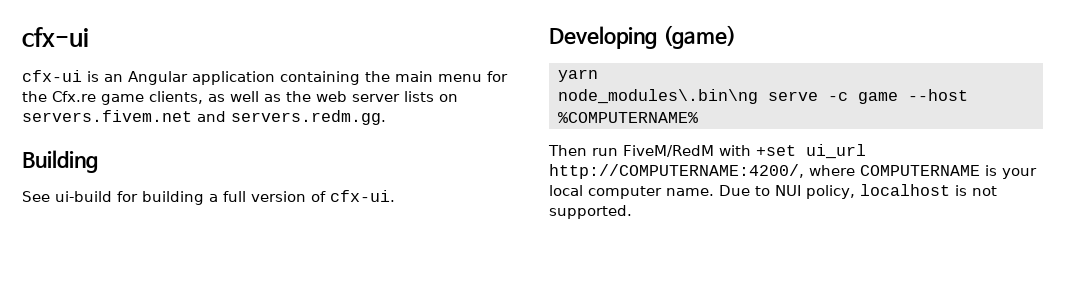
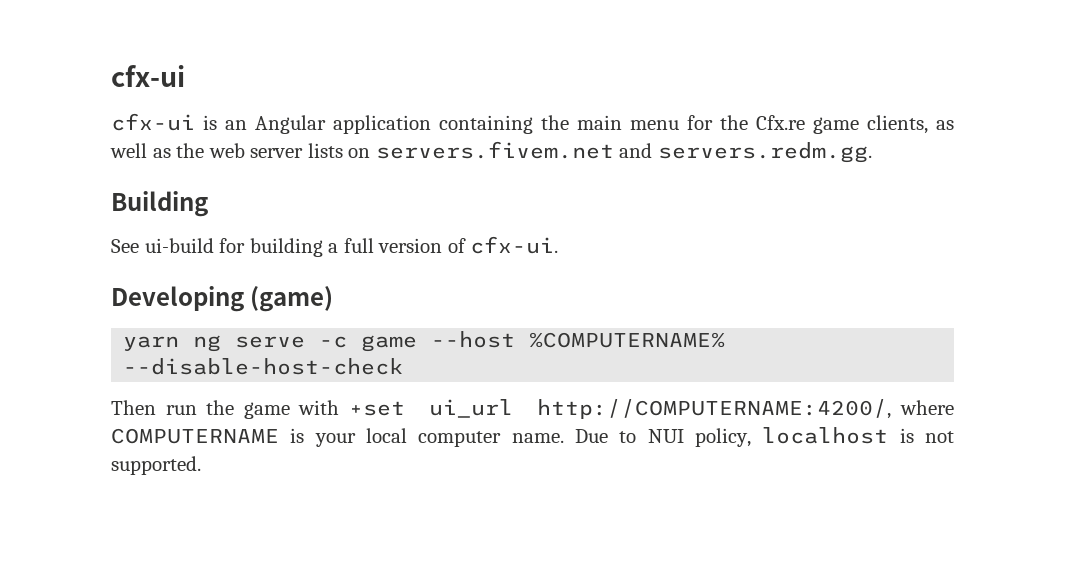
- yarn
- node_modules\.bin\ng serve -c game --host %COMPUTERNAME%
+ yarn ng serve -c game --host %COMPUTERNAME% --disable-host-check
- Then run FiveM/RedM with +set ui_url http://COMPUTERNAME:4200/, where COMPUTERNAME is your local computer name.
+ Then run the game with +set ui_url http://COMPUTERNAME:4200/, where COMPUTERNAME is your local computer name.

